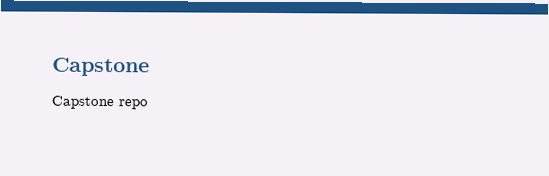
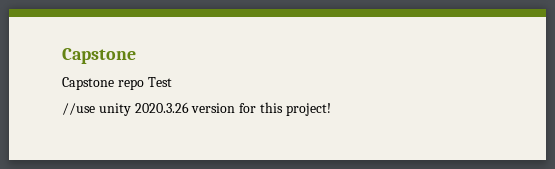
- Capstone repo
+ Capstone repo Test
+ //use unity 2020.3.26 version for this project!

